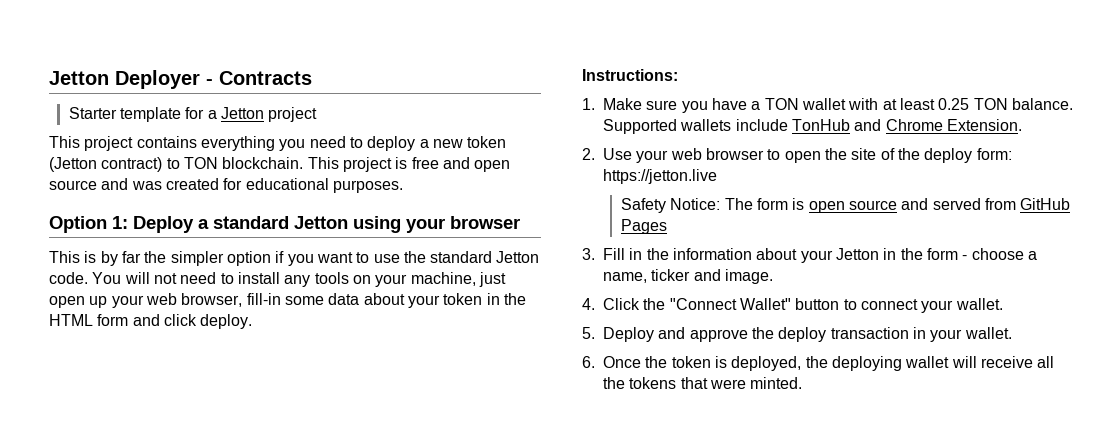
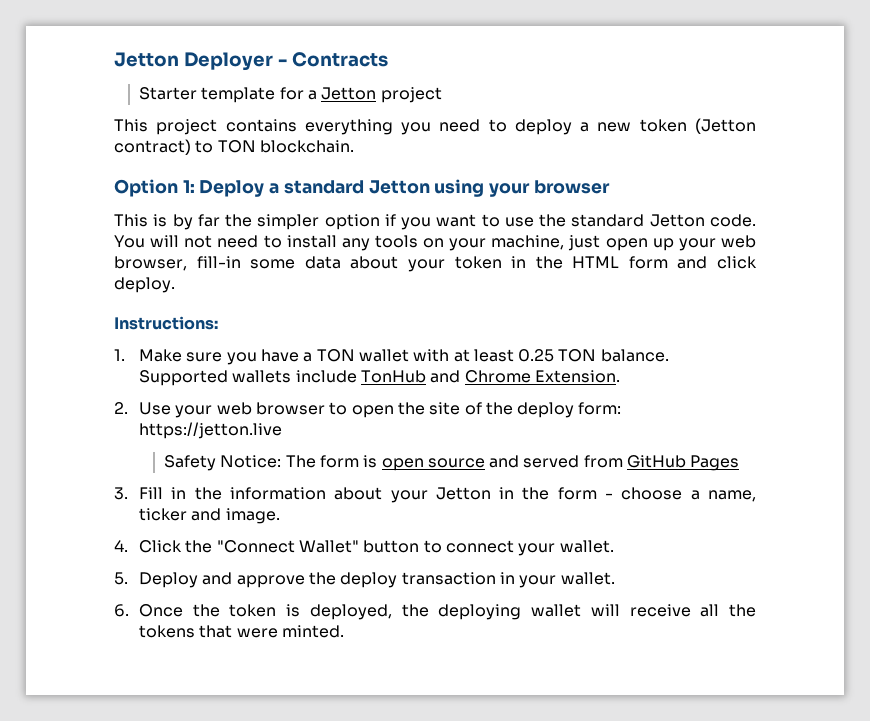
- This project is free and open source and was created for educational purposes.

